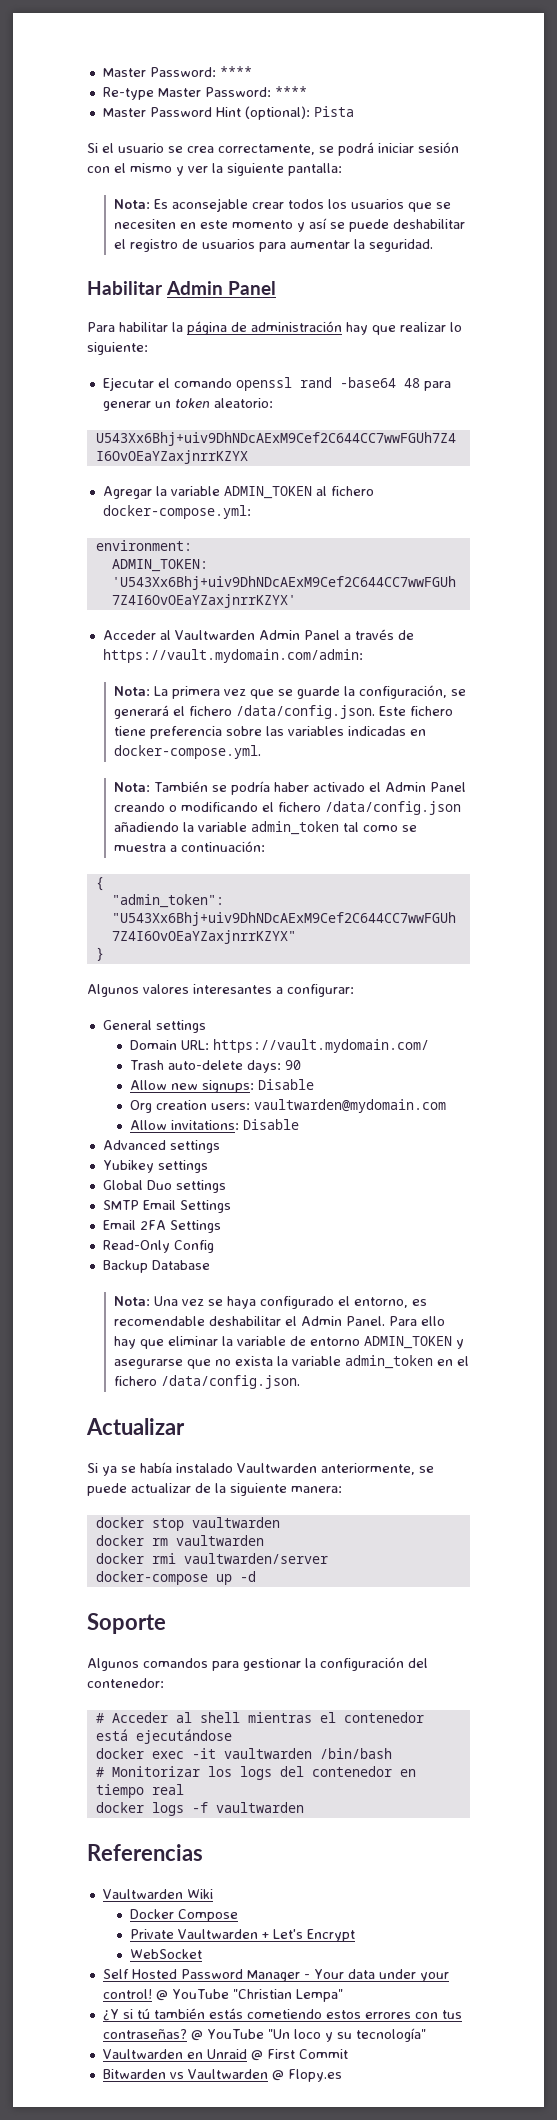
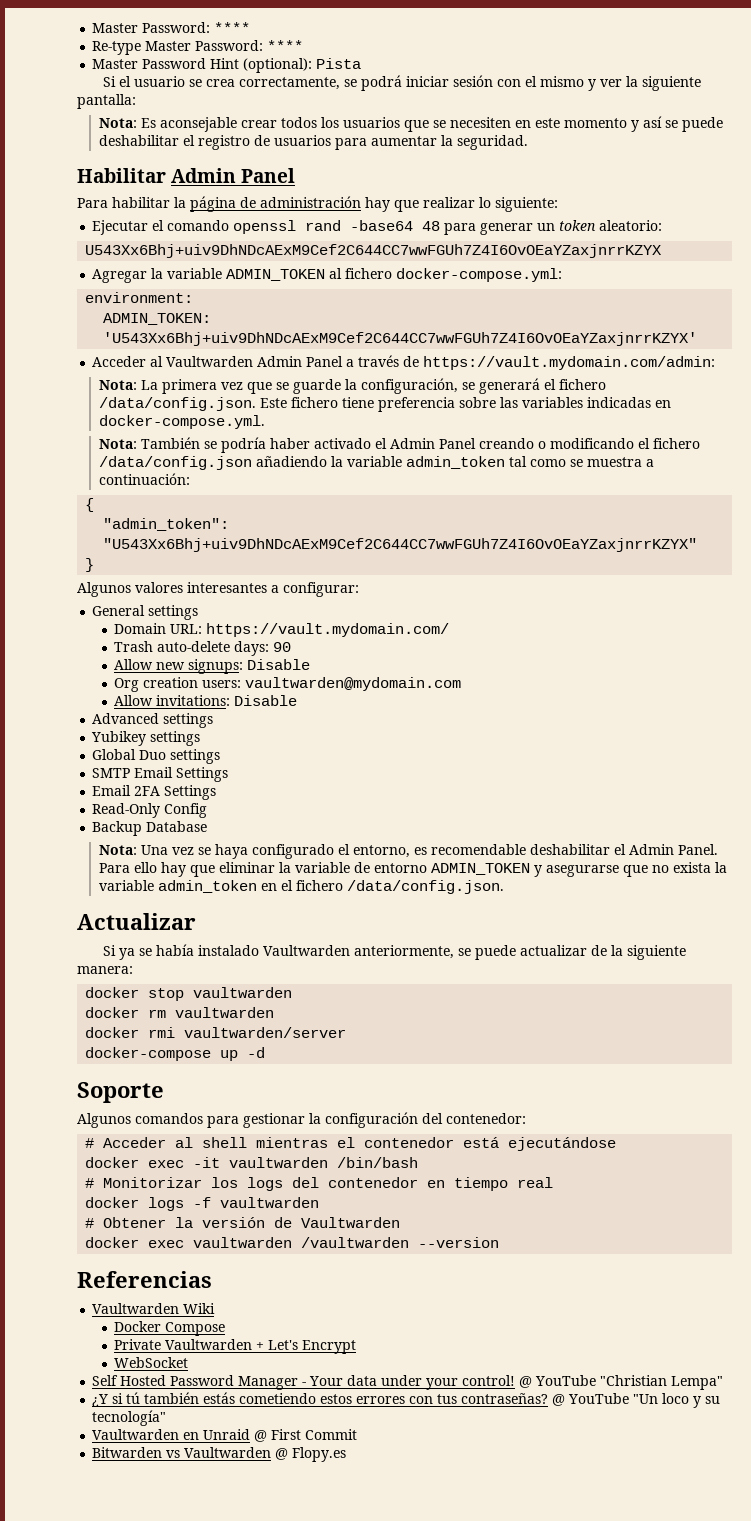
+ # Obtener la versión de Vaultwarden
+ docker exec vaultwarden /vaultwarden --version

